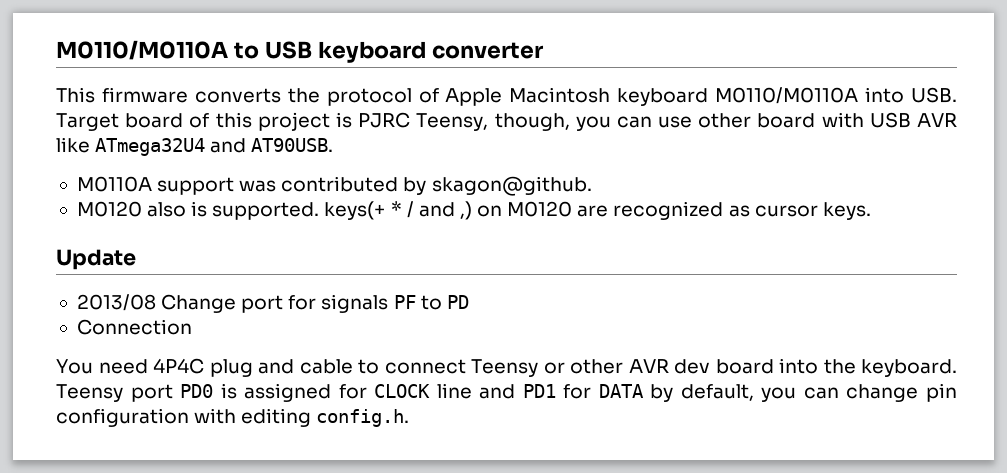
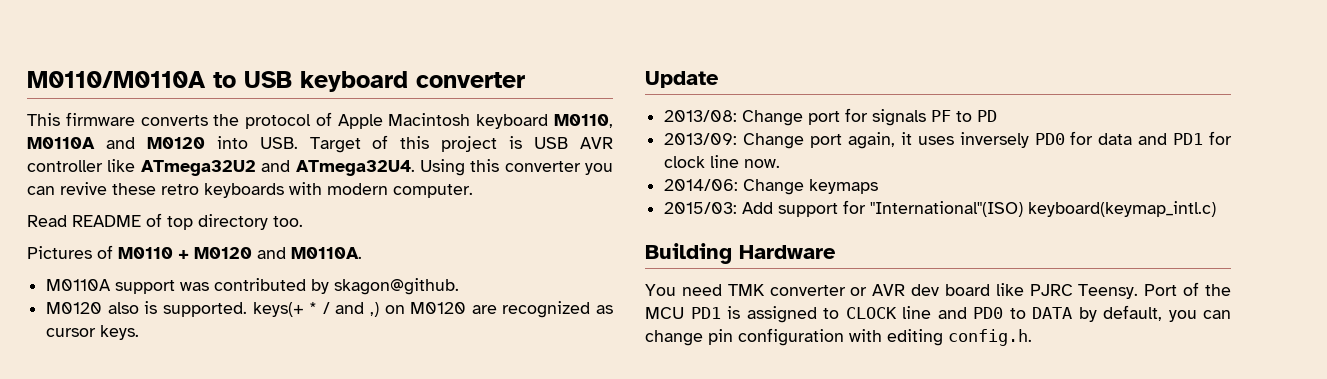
- This firmware converts the protocol of Apple Macintosh keyboard M0110/M0110A into USB. Target board of this project is PJRC Teensy, though, you can use other board with USB AVR like ATmega32U4 and AT90USB.
+ This firmware converts the protocol of Apple Macintosh keyboard M0110, M0110A and M0120 into USB. Target of this project is USB AVR controller like ATmega32U2 and ATmega32U4. Using this converter you can revive these retro keyboards with modern computer.
+ Read README of top directory too.
+ Pictures of M0110 + M0120 and M0110A.
- 2013/08 Change port for signals PF to PD
+ 2013/08: Change port for signals PF to PD
- Connection
- You need 4P4C plug and cable to connect Teensy or other AVR dev board into the keyboard. Teensy port PD0 is assigned for CLOCK line and PD1 for DATA by default, you can change pin configuration with editing config.h.
+ 2013/09: Change port again, it uses inversely PD0 for data and PD1 for clock line now.
+ 2014/06: Change keymaps
+ 2015/03: Add support for "International"(ISO) keyboard(keymap_intl.c)
+ Building Hardware
+ You need TMK converter or AVR dev board like PJRC Teensy. Port of the MCU PD1 is assigned to CLOCK line and PD0 to DATA by default, you can change pin configuration with editing config.h.

